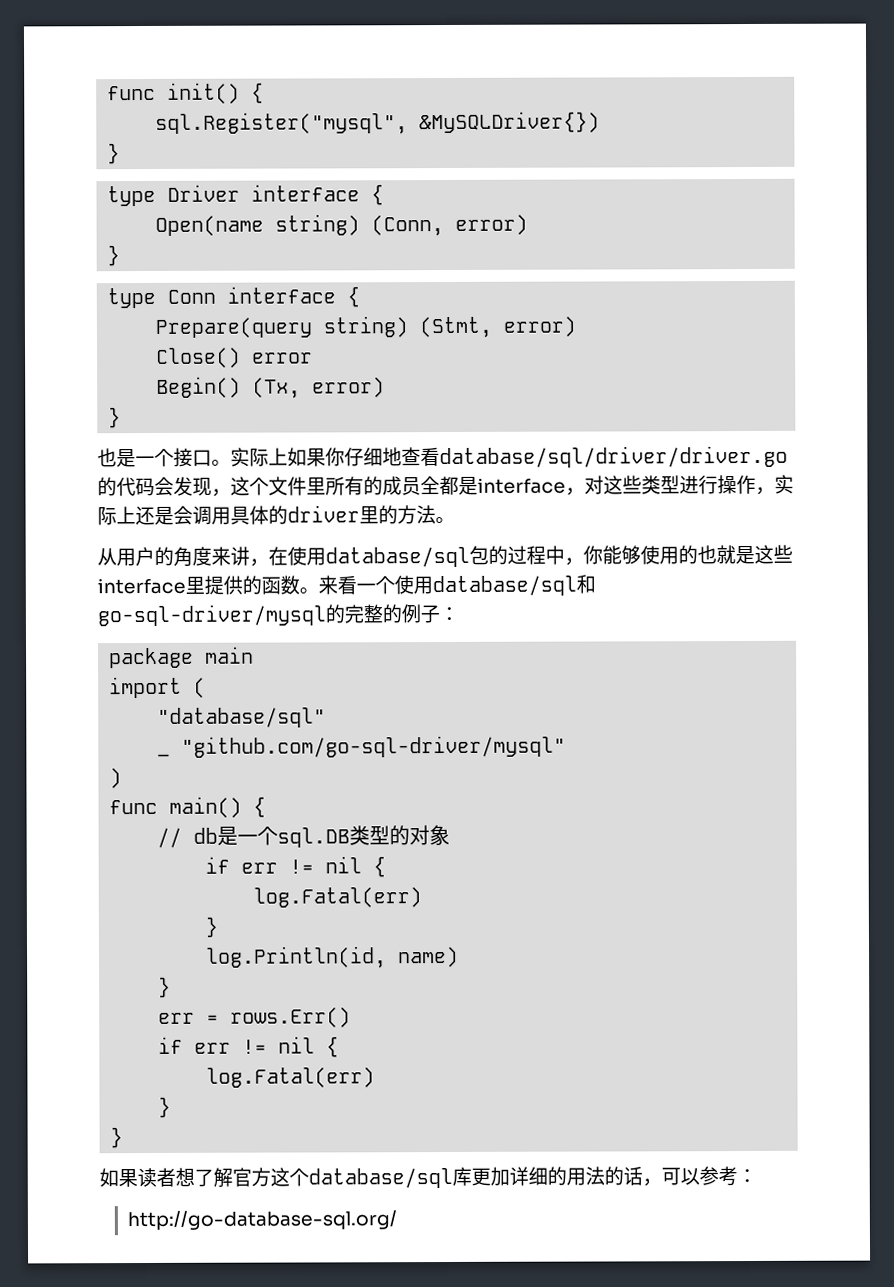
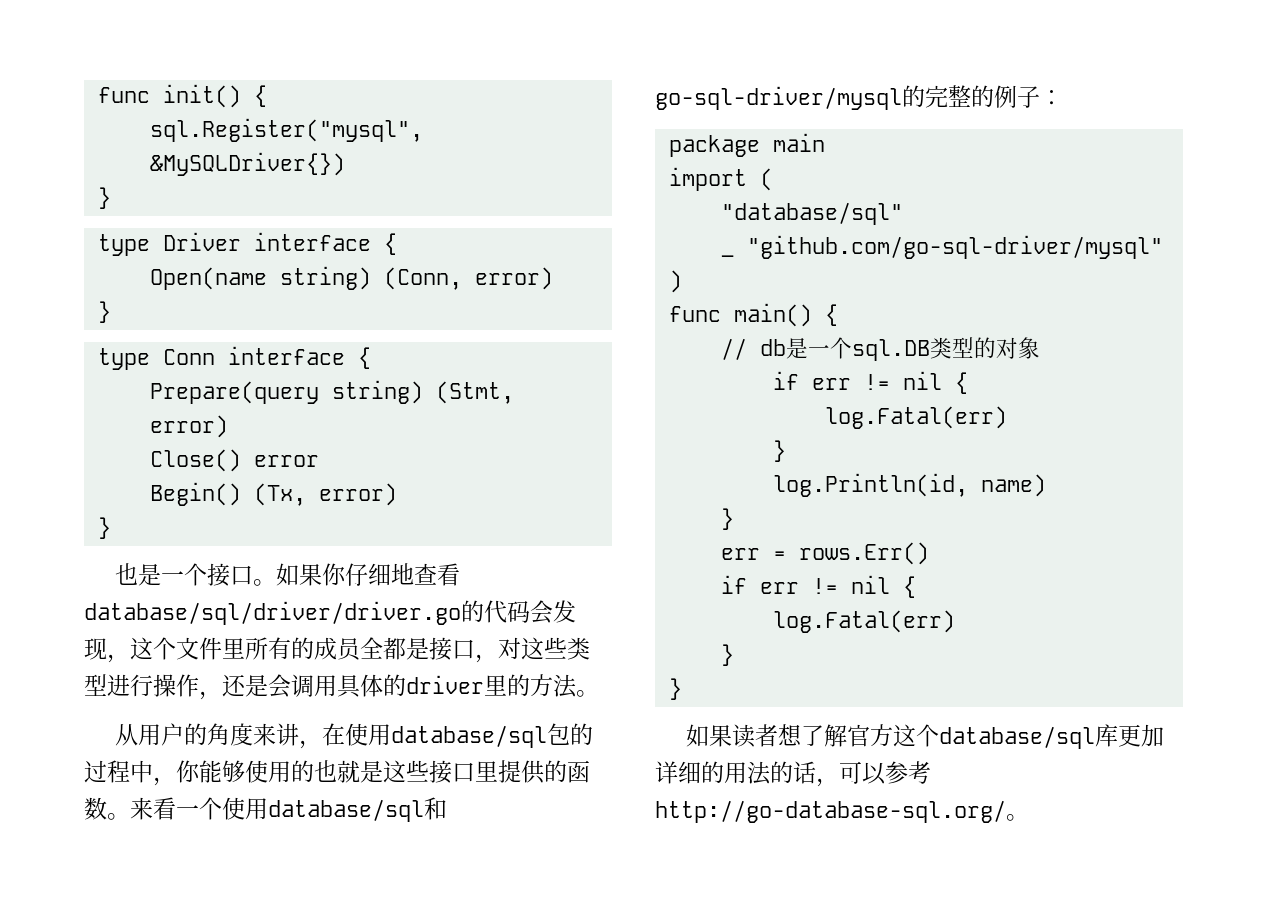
- 实际上如果你仔细地查看database/sql/driver/driver.go的代码会发现，这个文件里所有的成员全都是interface，对这些类型进行操作，实际上还是会调用具体的driver里的方法。
+ 如果你仔细地查看database/sql/driver/driver.go的代码会发现，这个文件里所有的成员全都是接口，对这些类型进行操作，还是会调用具体的driver里的方法。
- 从用户的角度来讲，在使用database/sql包的过程中，你能够使用的也就是这些interface里提供的函数。
+ 从用户的角度来讲，在使用database/sql包的过程中，你能够使用的也就是这些接口里提供的函数。
- 如果读者想了解官方这个database/sql库更加详细的用法的话，可以参考：
- http://go-database-sql.org/
+ 如果读者想了解官方这个database/sql库更加详细的用法的话，可以参考http://go-database-sql.org/。

